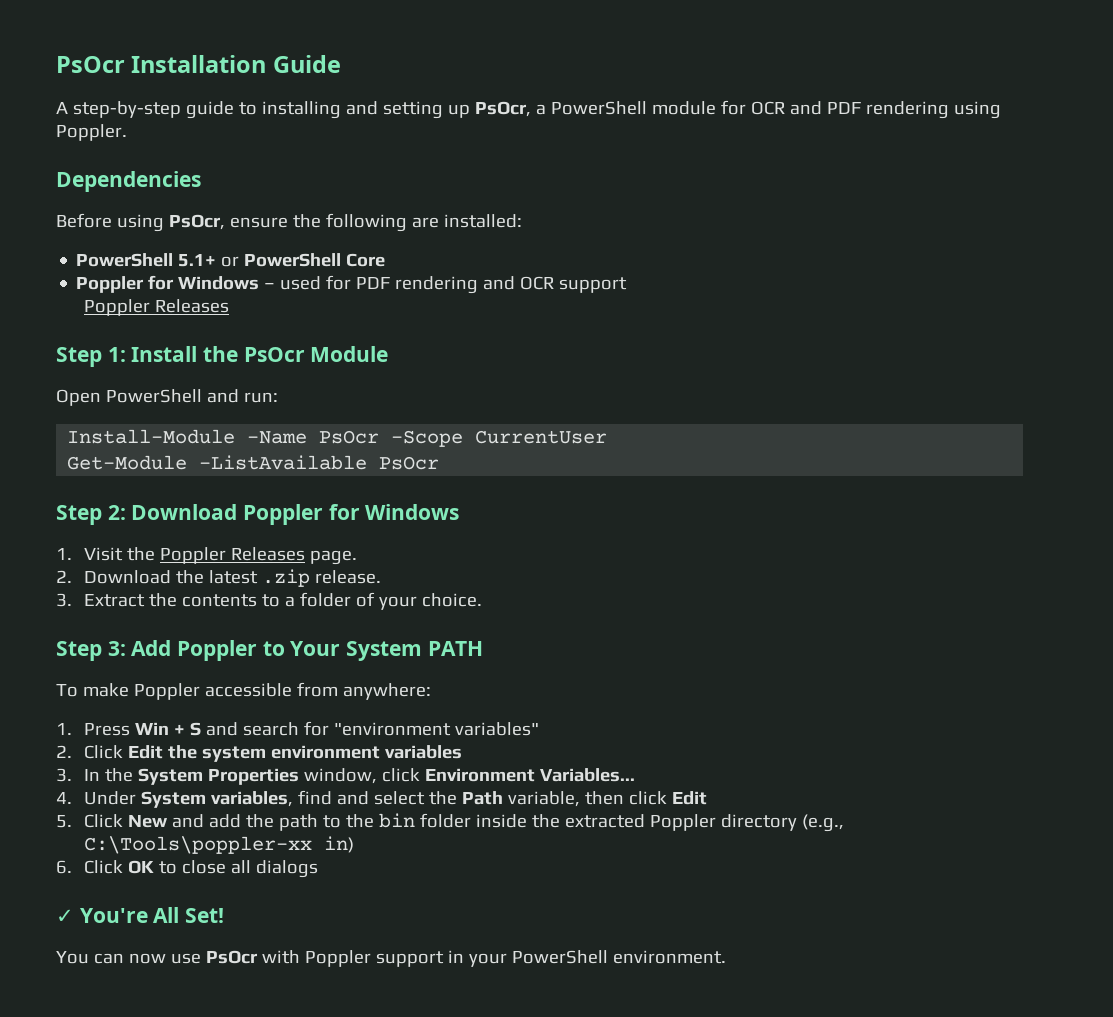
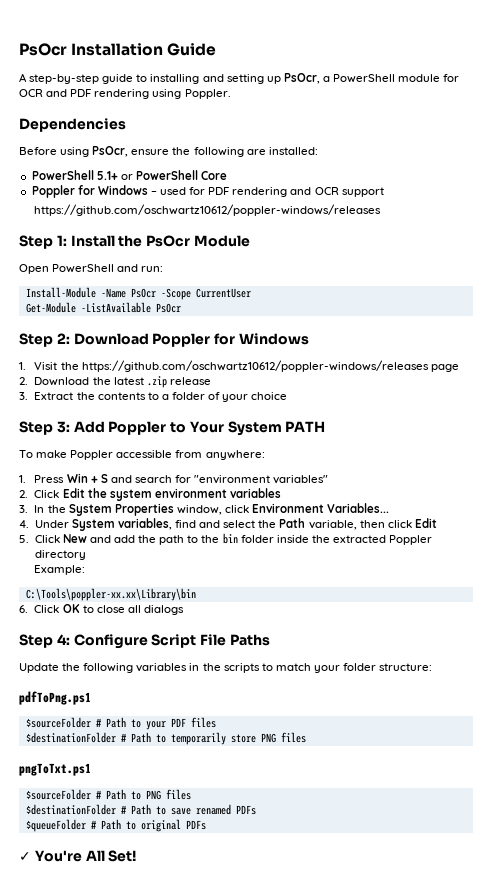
  Poppler for Windows – used for PDF rendering and OCR support
- Poppler Releases
+ https://github.com/oschwartz10612/poppler-windows/releases
- 1. Visit the Poppler Releases page.
+ 1. Visit the https://github.com/oschwartz10612/poppler-windows/releases page
- 2. Download the latest .zip release.
+ 2. Download the latest .zip release
- 3. Extract the contents to a folder of your choice.
+ 3. Extract the contents to a folder of your choice
- 5. Click New and add the path to the bin folder inside the extracted Poppler directory (e.g., C:\Tools\poppler-xx in)
+ 5. Click New and add the path to the bin folder inside the extracted Poppler directory
+ Example:
+ C:\Tools\poppler-xx.xx\Library\bin
+ Step 4: Configure Script File Paths
+ Update the following variables in the scripts to match your folder structure:
+ pdfToPng.ps1
+ $sourceFolder # Path to your PDF files
+ $destinationFolder # Path to temporarily store PNG files
+ pngToTxt.ps1
+ $sourceFolder # Path to PNG files
+ $destinationFolder # Path to save renamed PDFs
+ $queueFolder # Path to original PDFs
  ✓ You're All Set!
- You can now use PsOcr with Poppler support in your PowerShell environment.

